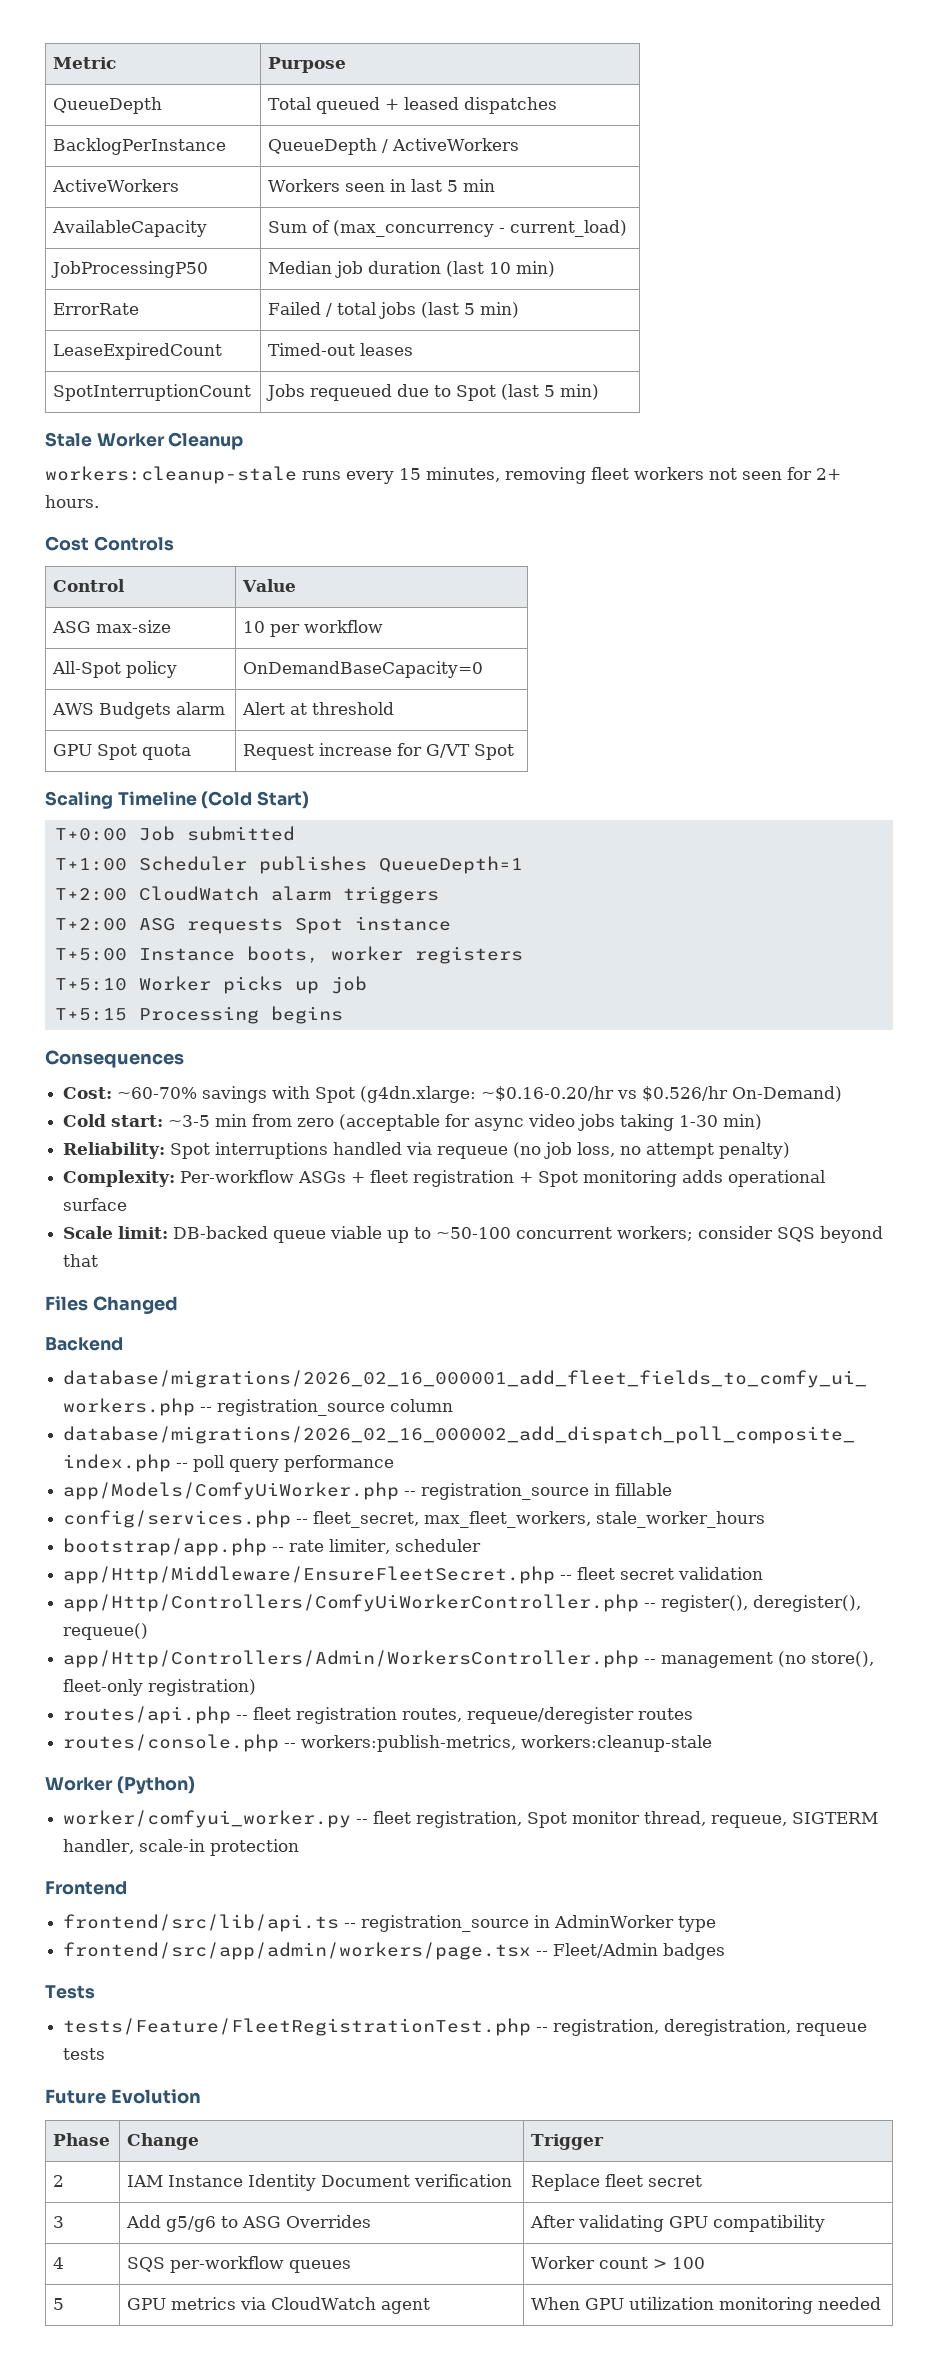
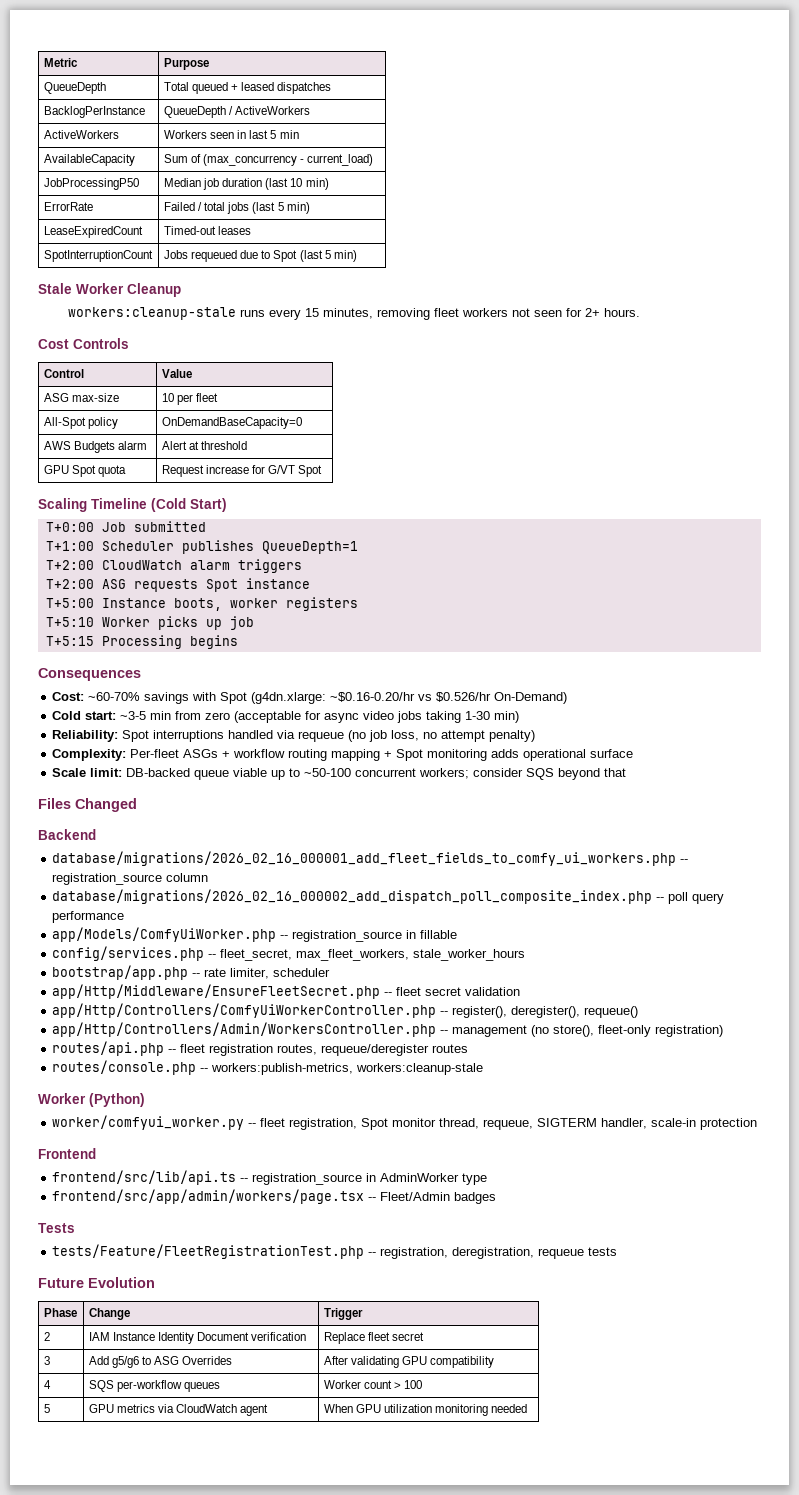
- ASG max-size | 10 per workflow
+ ASG max-size | 10 per fleet
- Complexity: Per-workflow ASGs + fleet registration + Spot monitoring adds operational surface
+ Complexity: Per-fleet ASGs + workflow routing mapping + Spot monitoring adds operational surface

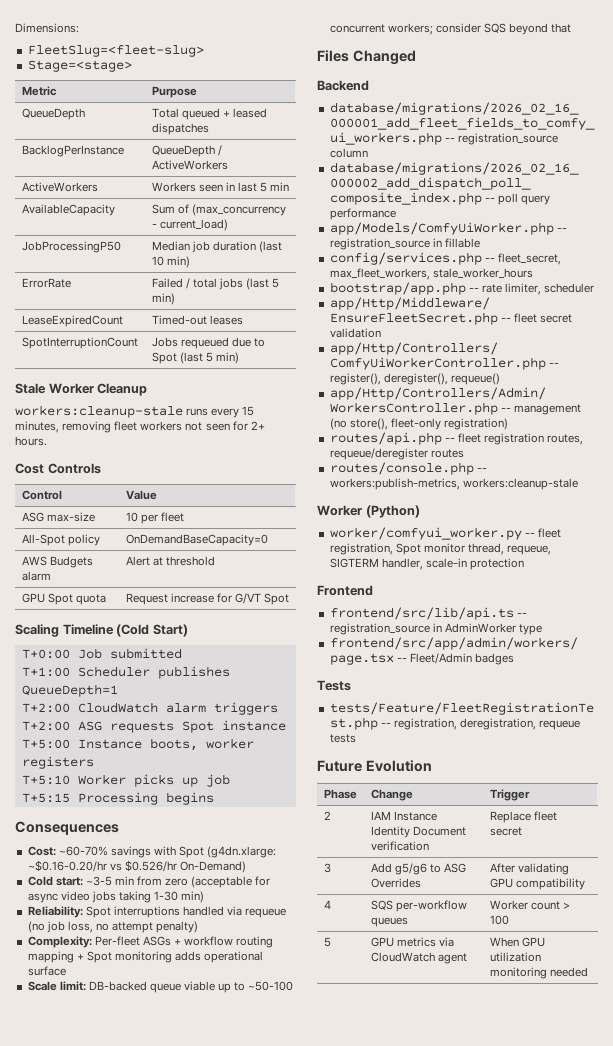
+ Dimensions:
+ FleetSlug=<fleet-slug>
+ Stage=<stage>

